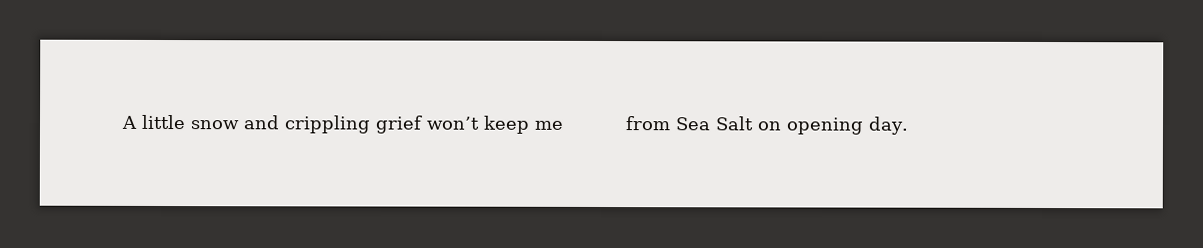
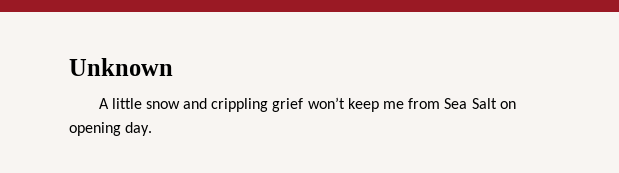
+ Unknown

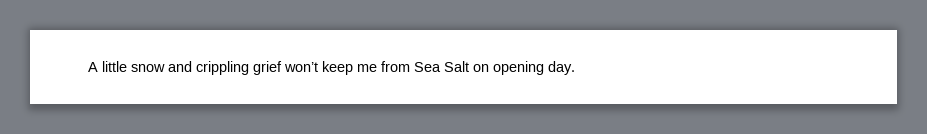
- Unknown

